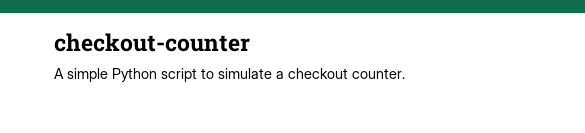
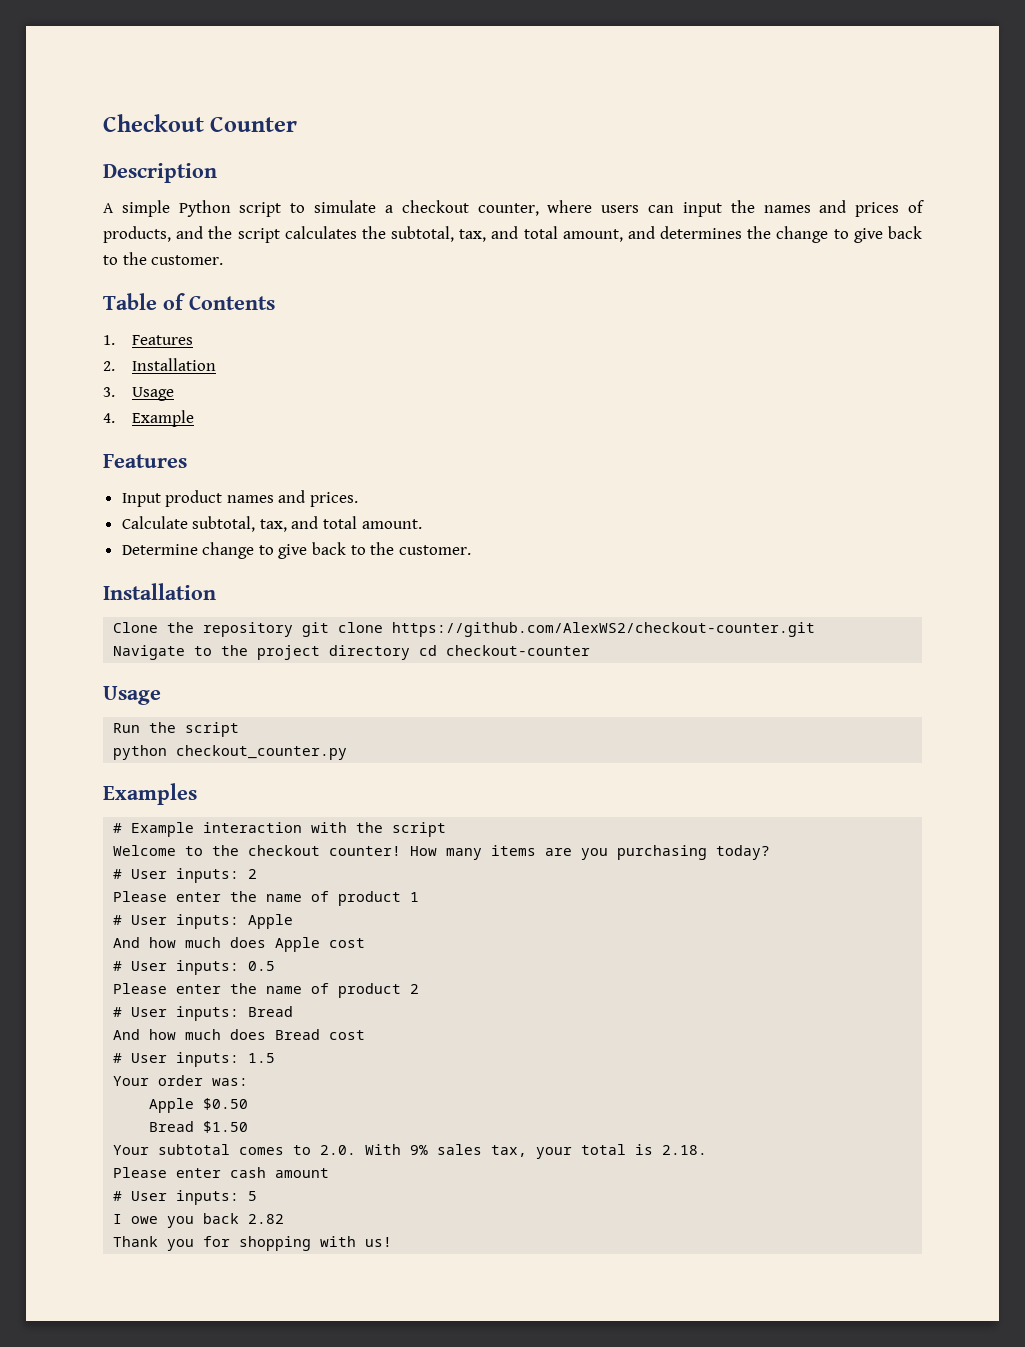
- checkout-counter
+ Checkout Counter
+ Description
- A simple Python script to simulate a checkout counter.
+ A simple Python script to simulate a checkout counter, where users can input the names and prices of products, and the script calculates the subtotal, tax, and total amount, and determines the change to give back to the customer.
+ Table of Contents
+ 1. Features
+ 2. Installation
+ 3. Usage
+ 4. Example
+ Features
+ Input product names and prices.
+ Calculate subtotal, tax, and total amount.
+ Determine change to give back to the customer.
+ Installation
+ Clone the repository git clone https://github.com/AlexWS2/checkout-counter.git
+ Navigate to the project directory cd checkout-counter
+ Usage
+ Run the script
+ python checkout_counter.py
+ Examples
+ # Example interaction with the script
+ Welcome to the checkout counter! How many items are you purchasing today?
+ # User inputs: 2
+ Please enter the name of product 1
+ # User inputs: Apple
+ And how much does Apple cost
+ # User inputs: 0.5
+ Please enter the name of product 2
+ # User inputs: Bread
+ And how much does Bread cost
+ # User inputs: 1.5
+ Your order was:
+ Apple $0.50
+ Bread $1.50
+ Your subtotal comes to 2.0. With 9% sales tax, your total is 2.18.
+ Please enter cash amount
+ # User inputs: 5
+ I owe you back 2.82
+ Thank you for shopping with us!

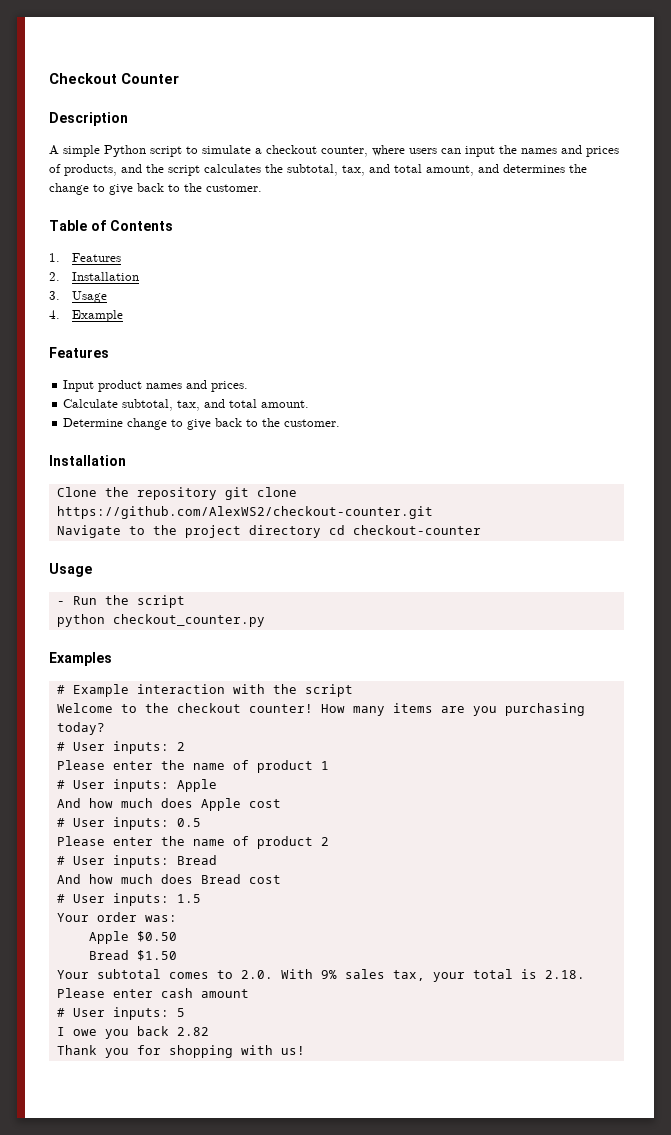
- Run the script
+ - Run the script

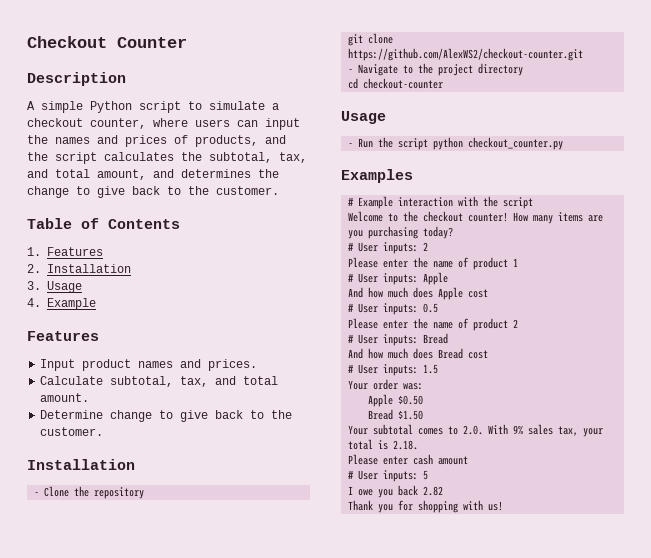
- Clone the repository git clone https://github.com/AlexWS2/checkout-counter.git
+ - Clone the repository
+ git clone https://github.com/AlexWS2/checkout-counter.git
- Navigate to the project directory cd checkout-counter
+ - Navigate to the project directory
+ cd checkout-counter
- - Run the script
- python checkout_counter.py
+ - Run the script python checkout_counter.py

